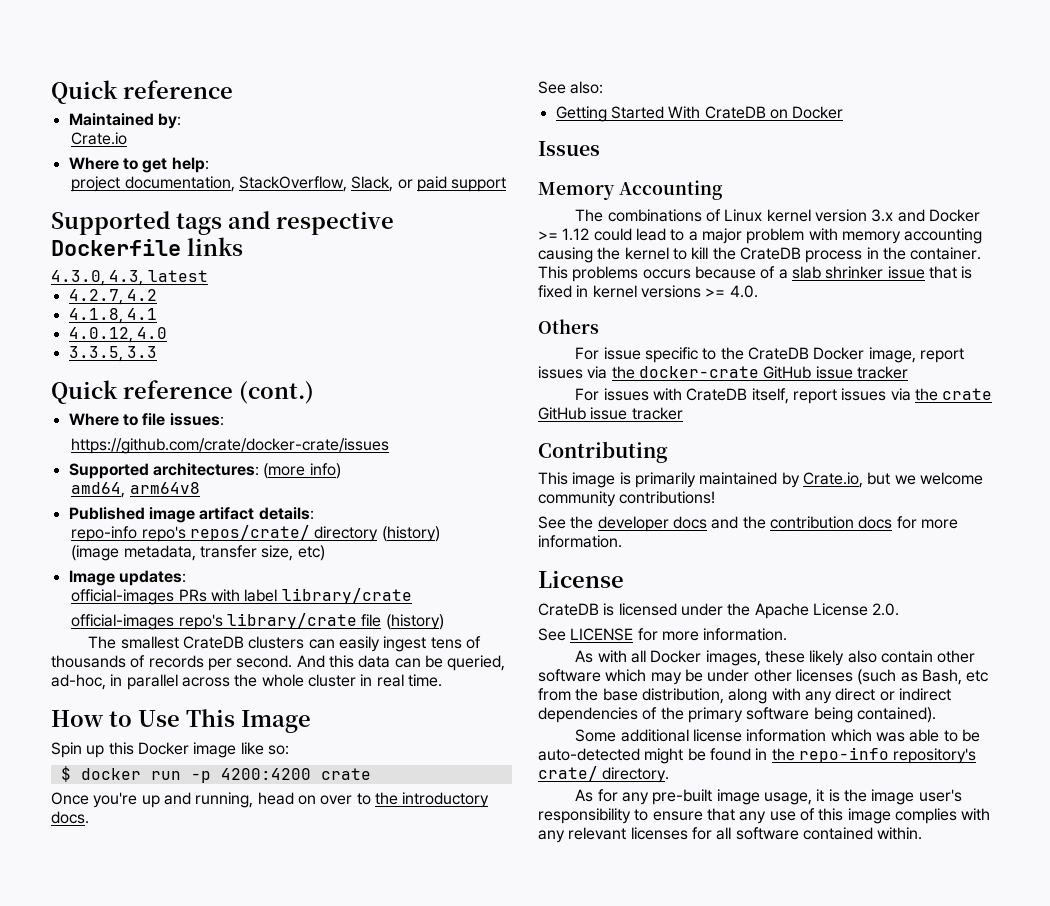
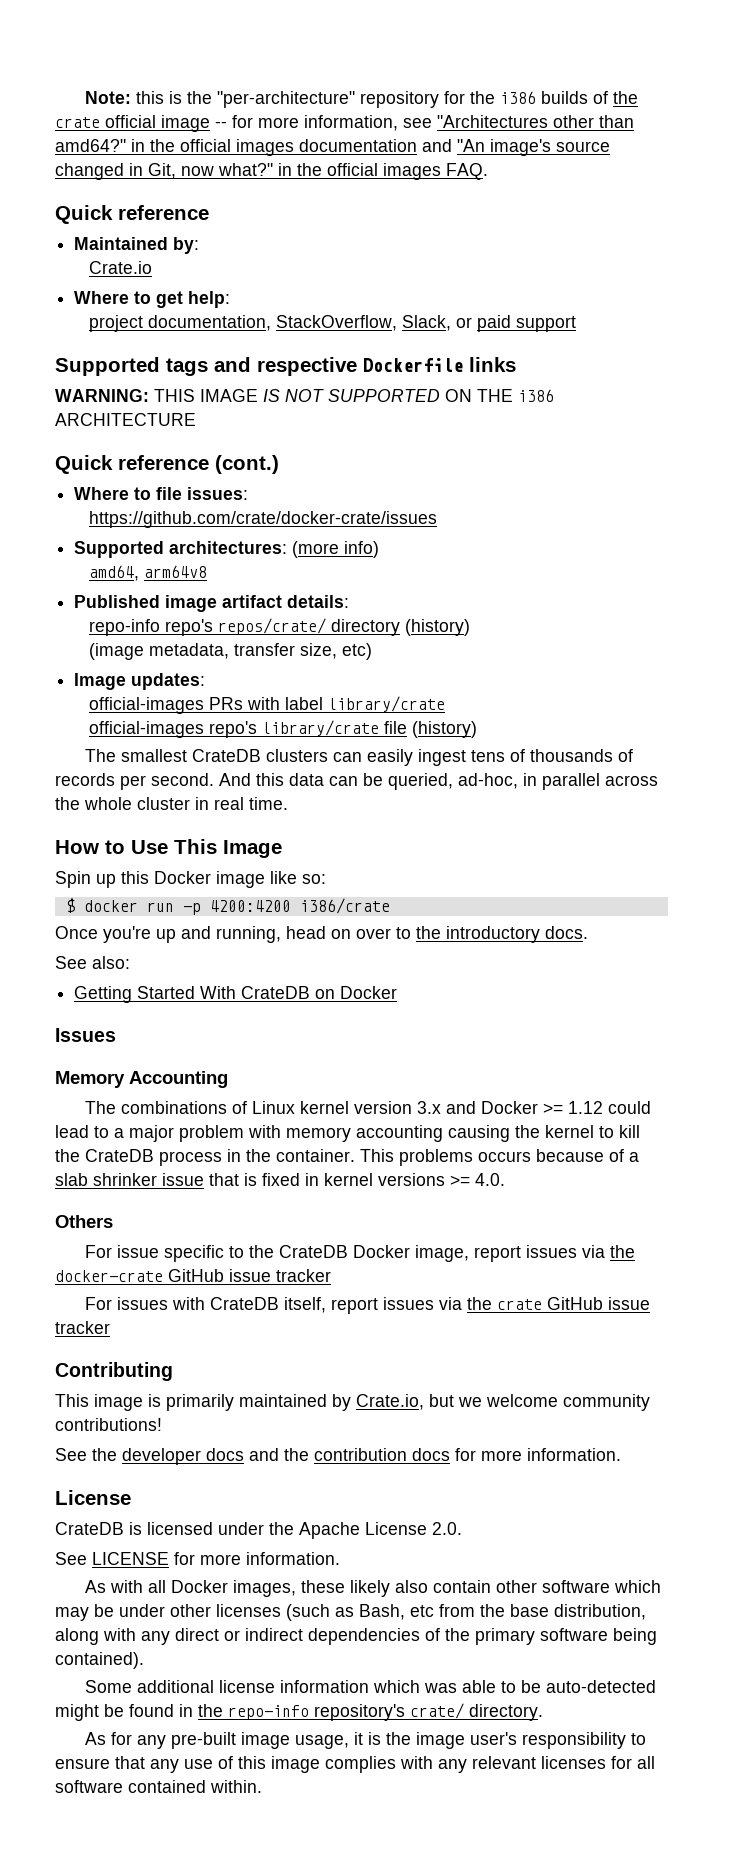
+ Note: this is the "per-architecture" repository for the i386 builds of the crate official image -- for more information, see "Architectures other than amd64?" in the official images documentation and "An image's source changed in Git, now what?" in the official images FAQ.
- 4.3.0, 4.3, latest
- 4.2.7, 4.2
- 4.1.8, 4.1
- 4.0.12, 4.0
- 3.3.5, 3.3
+ WARNING: THIS IMAGE IS NOT SUPPORTED ON THE i386 ARCHITECTURE
- $ docker run -p 4200:4200 crate
+ $ docker run -p 4200:4200 i386/crate

